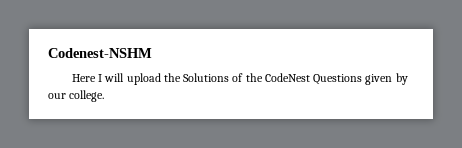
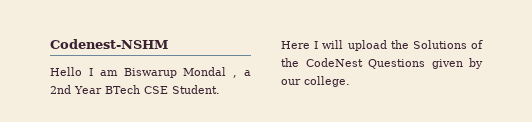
+ Hello I am Biswarup Mondal , a 2nd Year BTech CSE Student.

